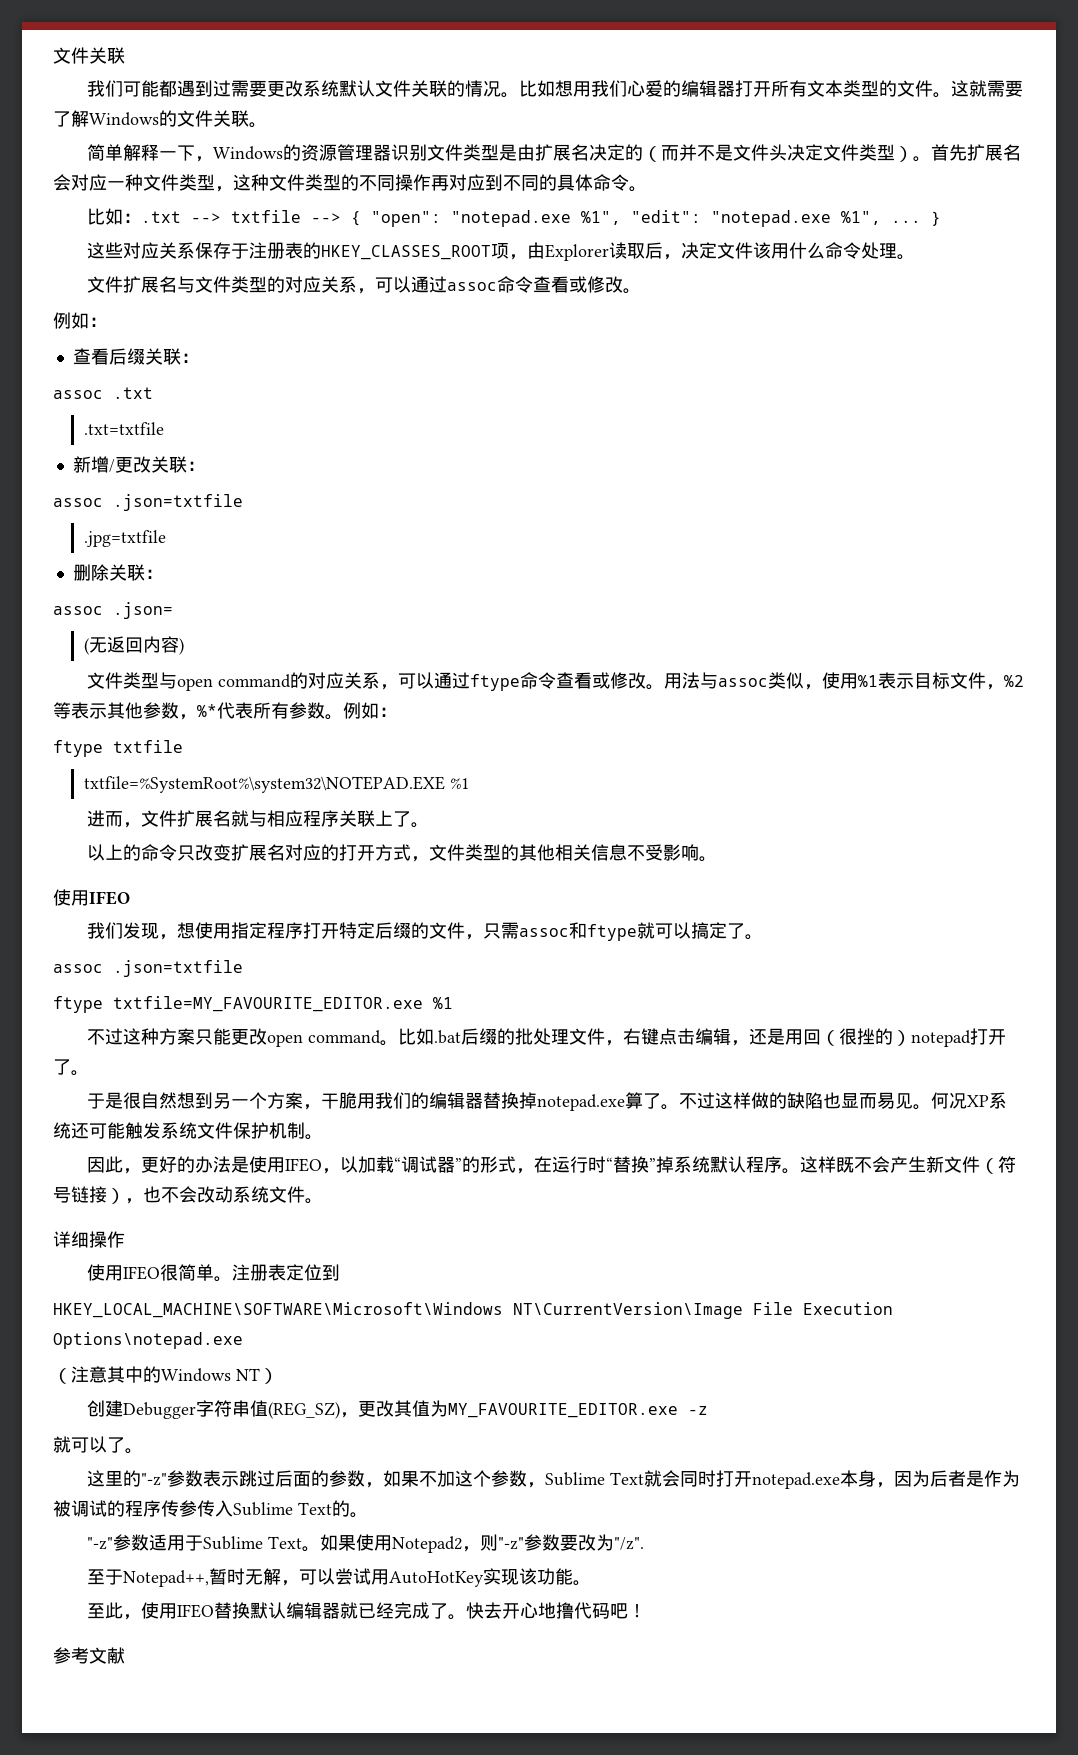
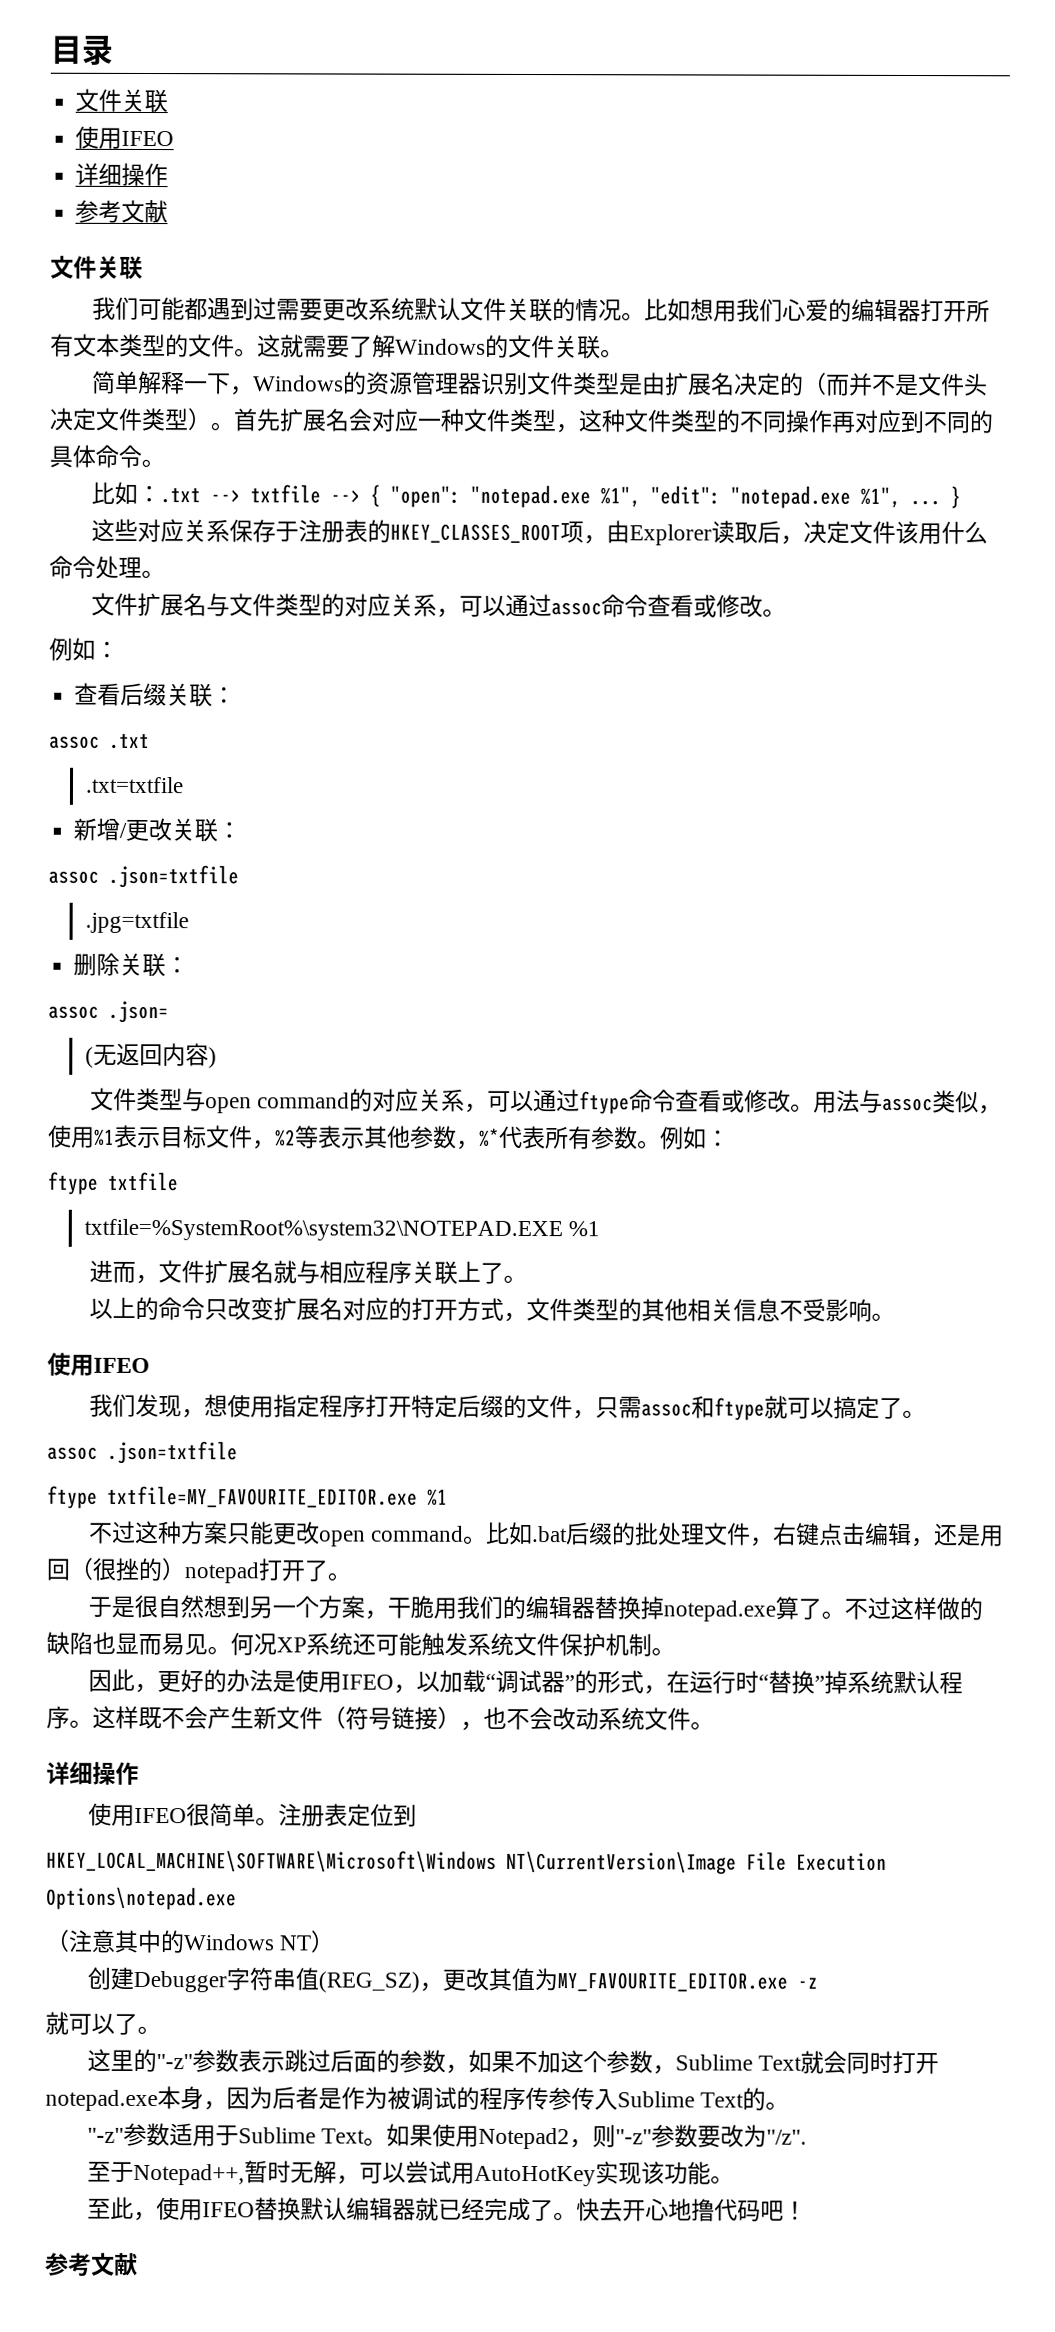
+ 目录
+ 文件关联
+ 使用IFEO
+ 详细操作
+ 参考文献

